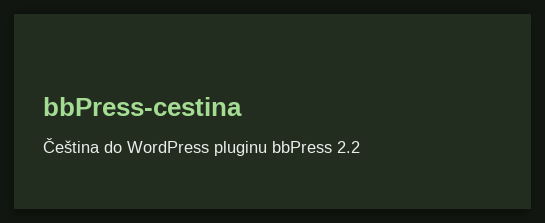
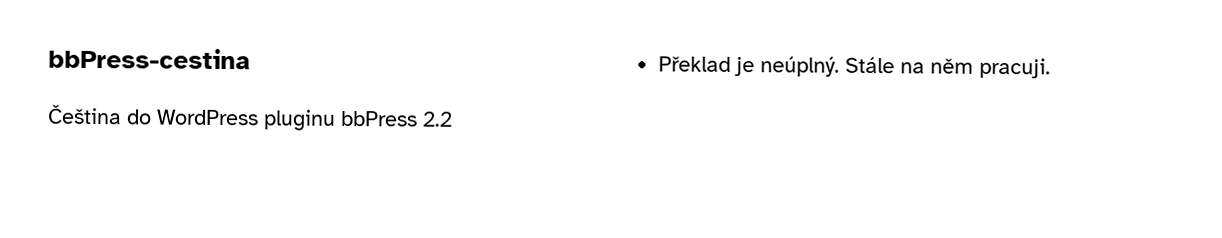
+ Překlad je neúplný. Stále na něm pracuji.

